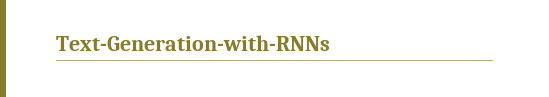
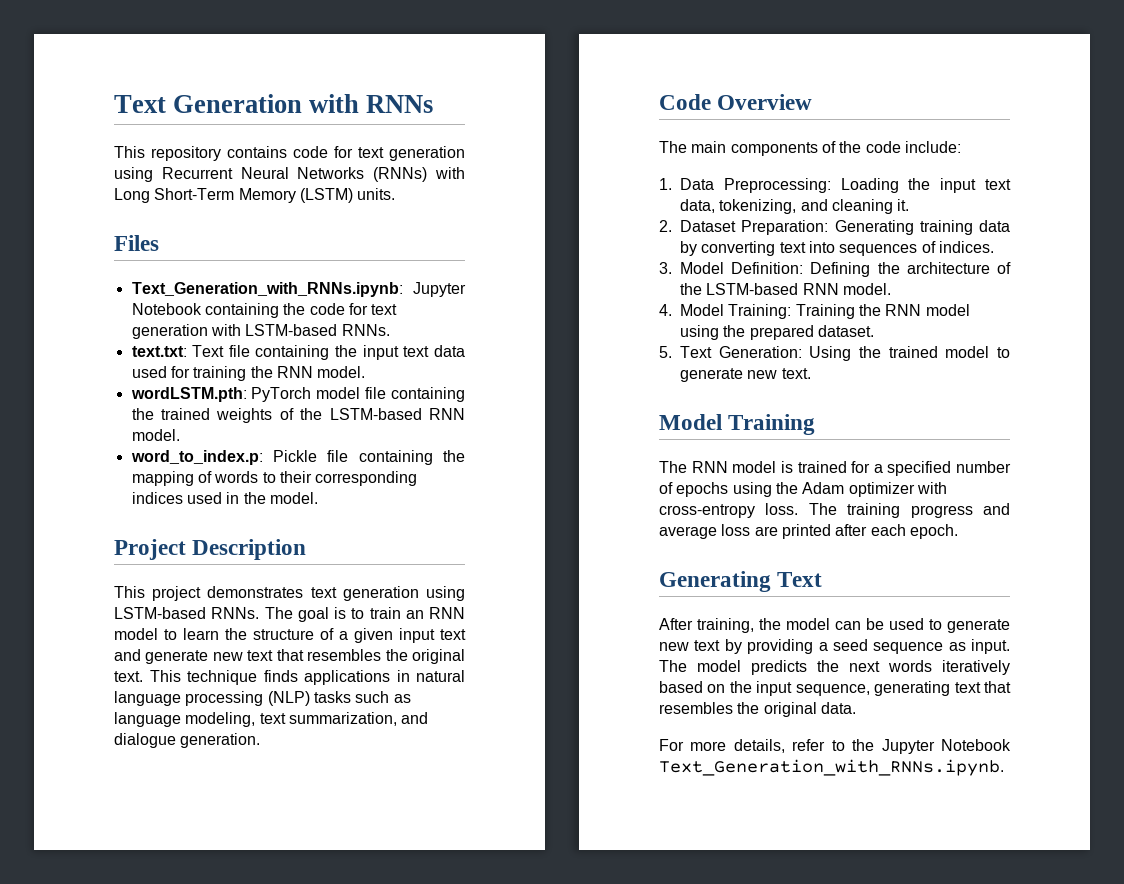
- Text-Generation-with-RNNs
+ Text Generation with RNNs
+ This repository contains code for text generation using Recurrent Neural Networks (RNNs) with Long Short-Term Memory (LSTM) units.
+ Files
+ Text_Generation_with_RNNs.ipynb: Jupyter Notebook containing the code for text generation with LSTM-based RNNs.
+ text.txt: Text file containing the input text data used for training the RNN model.
+ wordLSTM.pth: PyTorch model file containing the trained weights of the LSTM-based RNN model.
+ word_to_index.p: Pickle file containing the mapping of words to their corresponding indices used in the model.
+ Project Description
+ This project demonstrates text generation using LSTM-based RNNs. The goal is to train an RNN model to learn the structure of a given input text and generate new text that resembles the original text. This technique finds applications in natural language processing (NLP) tasks such as language modeling, text summarization, and dialogue generation.
+ Code Overview
+ The main components of the code include:
+ 1. Data Preprocessing: Loading the input text data, tokenizing, and cleaning it.
+ 2. Dataset Preparation: Generating training data by converting text into sequences of indices.
+ 3. Model Definition: Defining the architecture of the LSTM-based RNN model.
+ 4. Model Training: Training the RNN model using the prepared dataset.
+ 5. Text Generation: Using the trained model to generate new text.
+ Model Training
+ The RNN model is trained for a specified number of epochs using the Adam optimizer with cross-entropy loss. The training progress and average loss are printed after each epoch.
+ Generating Text
+ After training, the model can be used to generate new text by providing a seed sequence as input. The model predicts the next words iteratively based on the input sequence, generating text that resembles the original data.
+ For more details, refer to the Jupyter Notebook Text_Generation_with_RNNs.ipynb.

